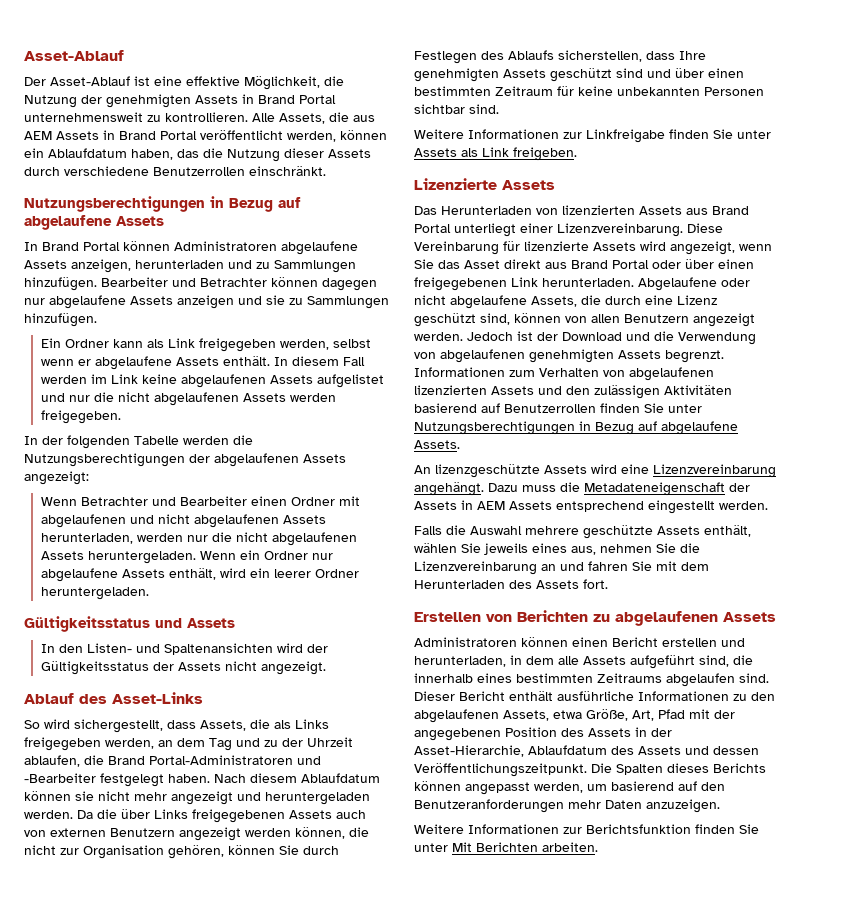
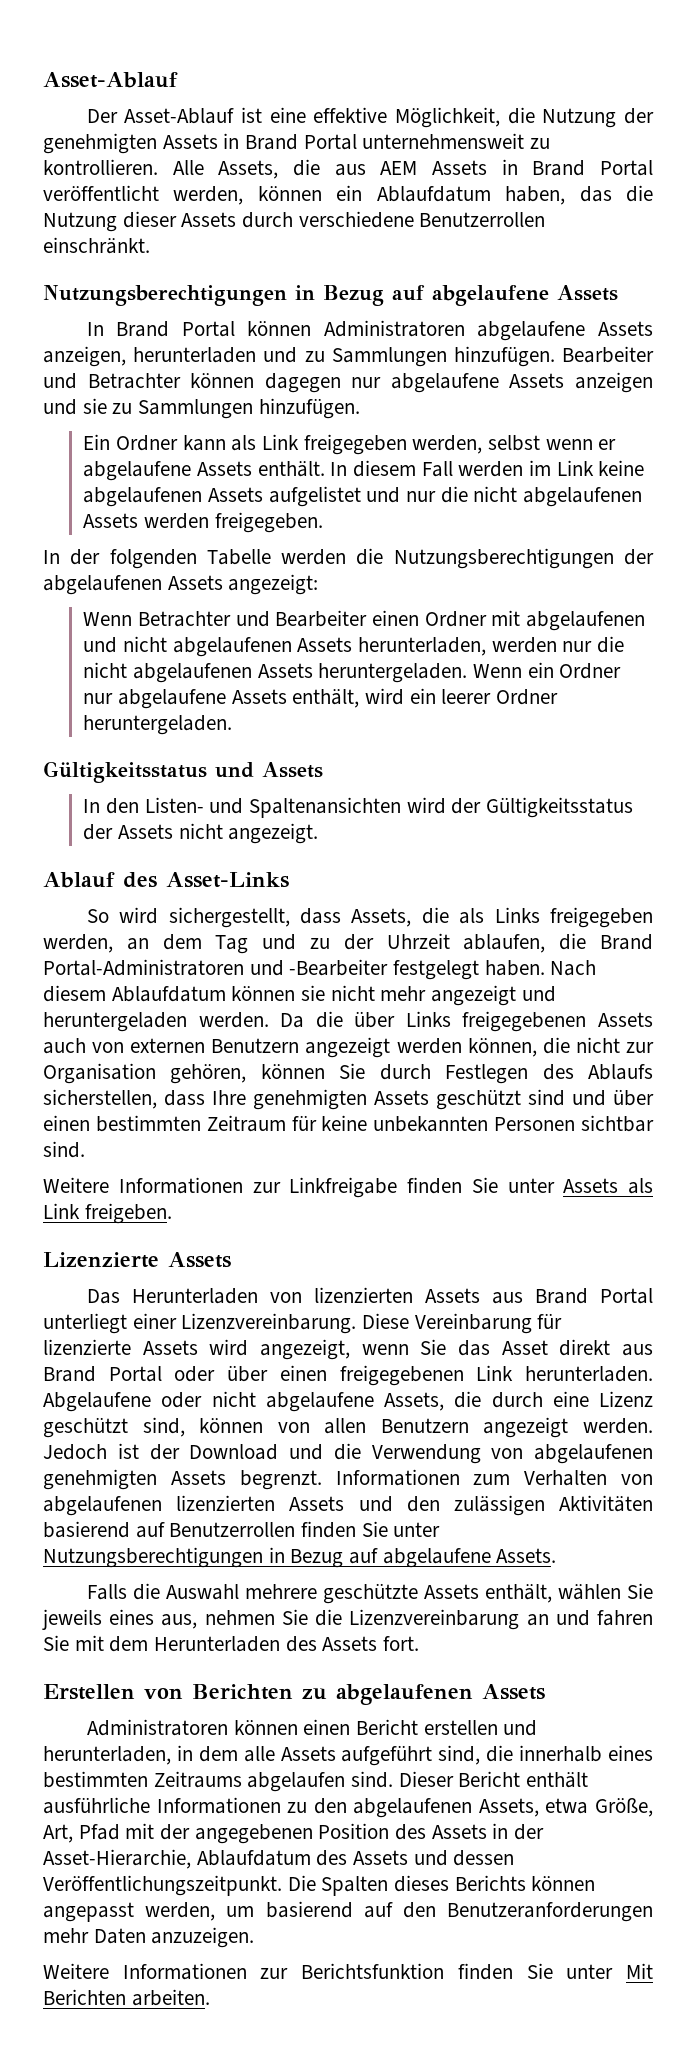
- An lizenzgeschützte Assets wird eine Lizenzvereinbarung angehängt. Dazu muss die Metadateneigenschaft der Assets in AEM Assets entsprechend eingestellt werden.

